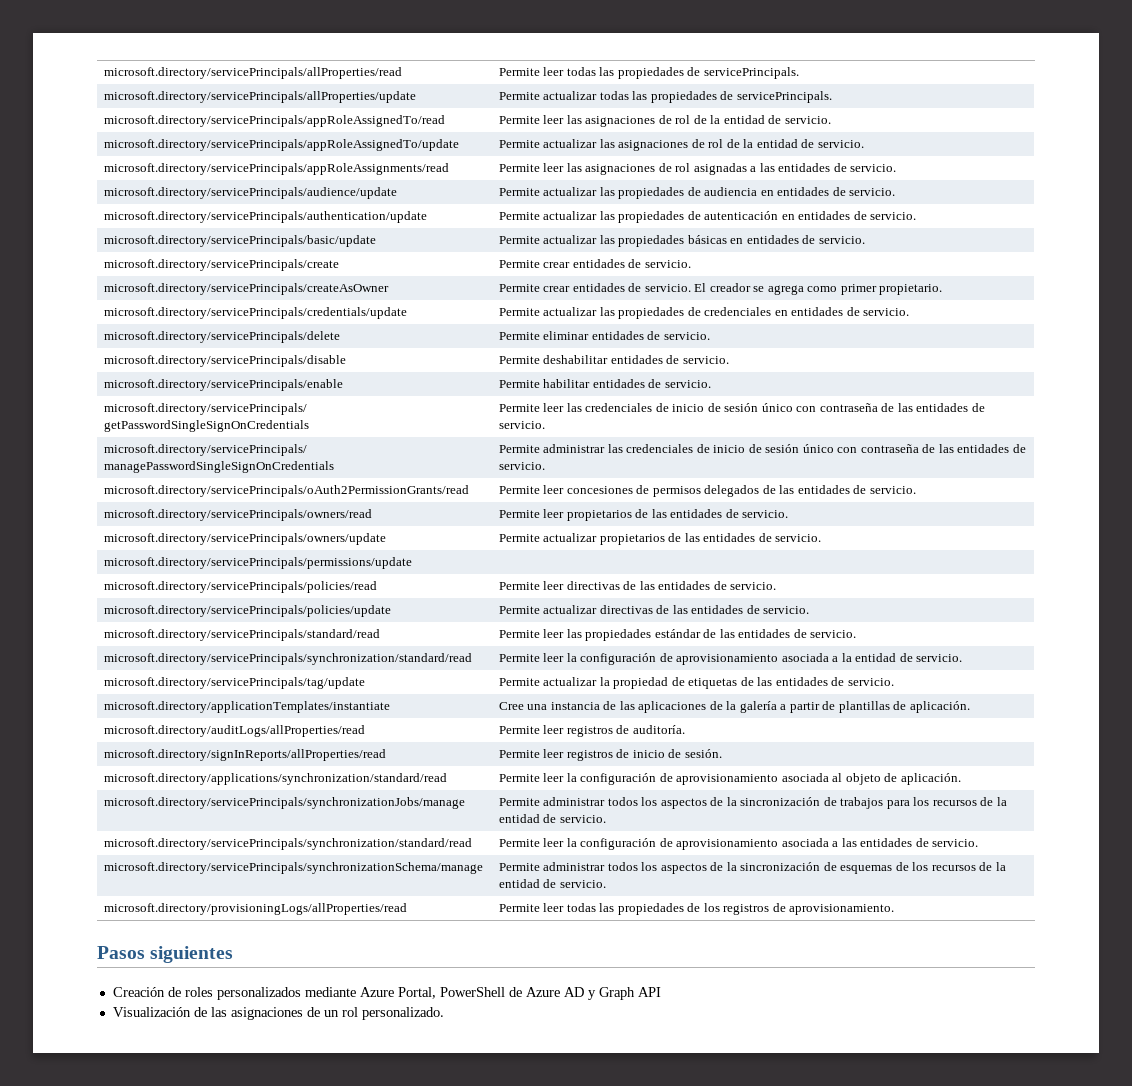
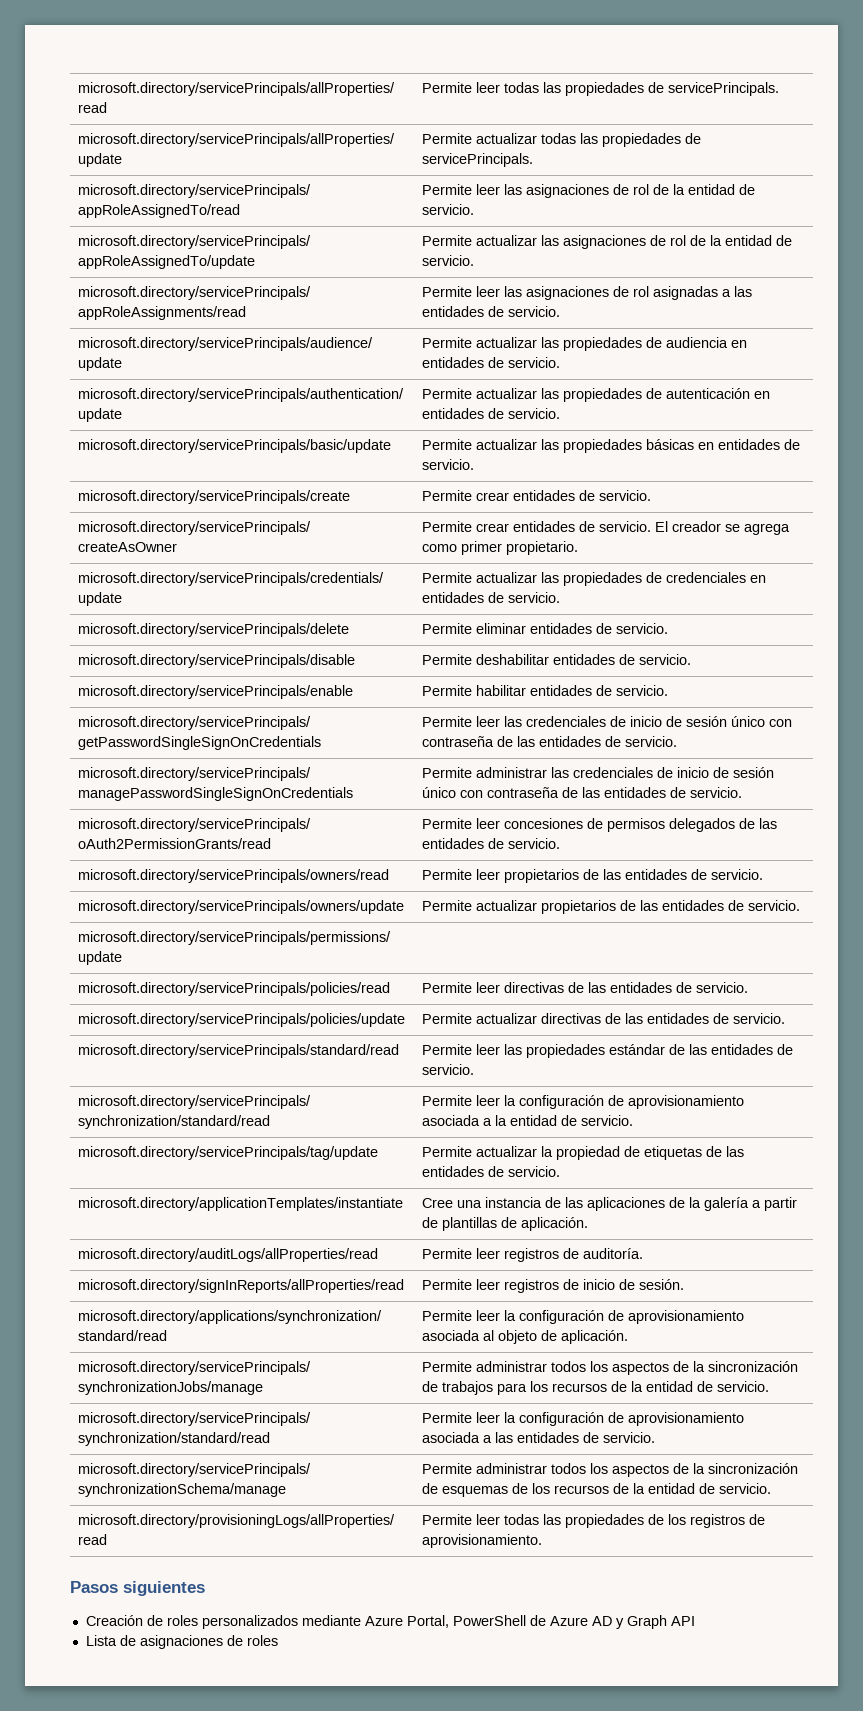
- Visualización de las asignaciones de un rol personalizado.
+ Lista de asignaciones de roles

